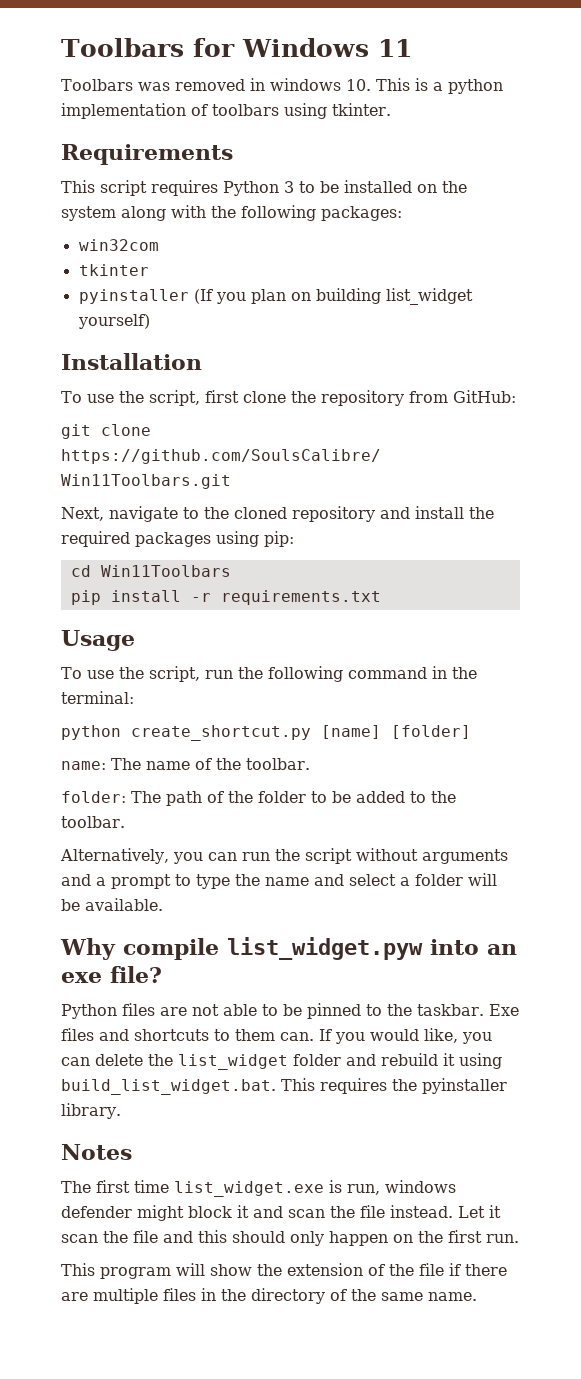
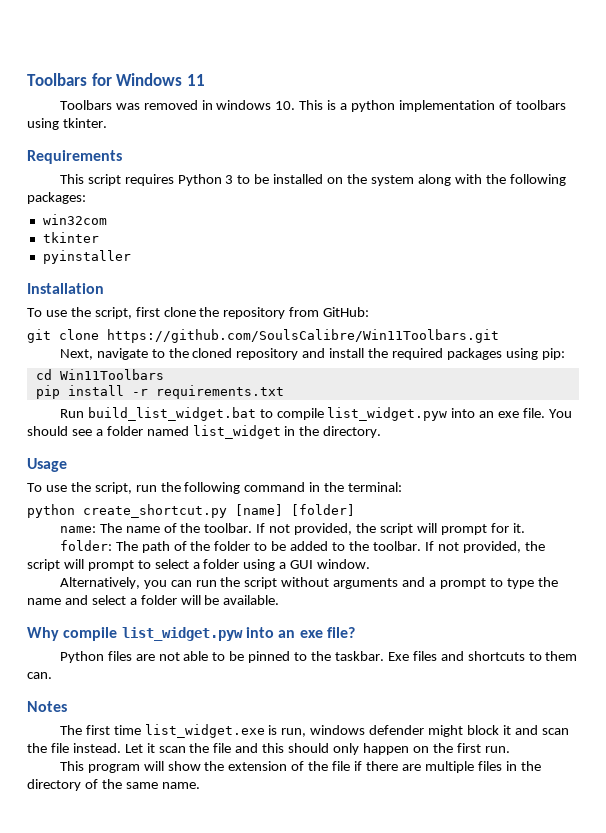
- pyinstaller (If you plan on building list_widget yourself)
+ pyinstaller
+ Run build_list_widget.bat to compile list_widget.pyw into an exe file. You should see a folder named list_widget in the directory.
+ If not provided, the script will prompt for it.
+ If not provided, the script will prompt to select a folder using a GUI window.
- If you would like, you can delete the list_widget folder and rebuild it using build_list_widget.bat. This requires the pyinstaller library.

